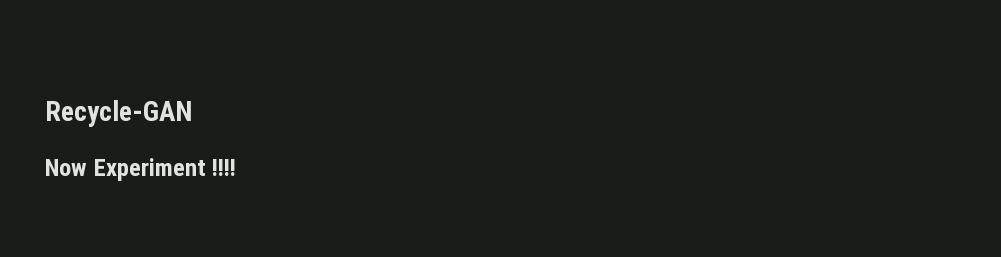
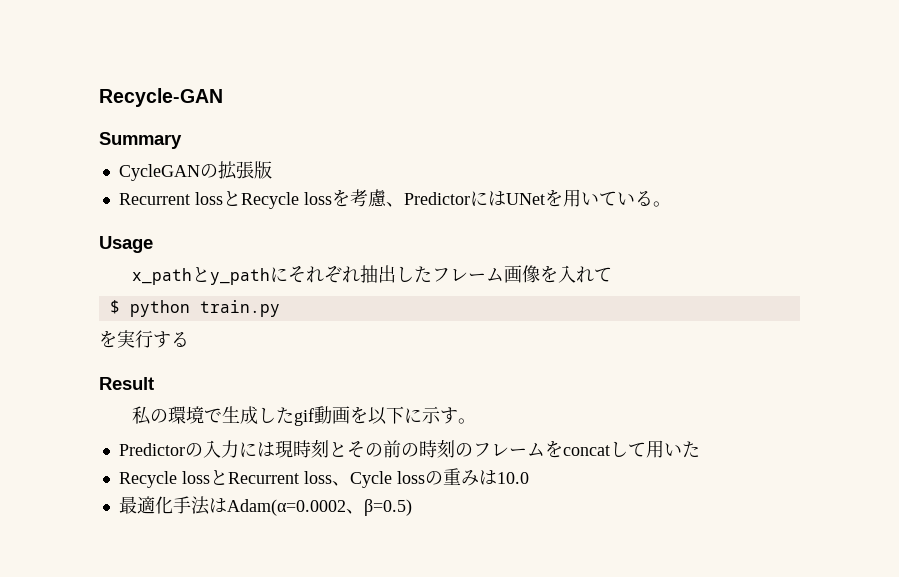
- Now Experiment !!!!
+ Summary
+ CycleGANの拡張版
+ Recurrent lossとRecycle lossを考慮、PredictorにはUNetを用いている。
+ Usage
+ x_pathとy_pathにそれぞれ抽出したフレーム画像を入れて
+ $ python train.py
+ を実行する
+ Result
+ 私の環境で生成したgif動画を以下に示す。
+ Predictorの入力には現時刻とその前の時刻のフレームをconcatして用いた
+ Recycle lossとRecurrent loss、Cycle lossの重みは10.0
+ 最適化手法はAdam(α=0.0002、β=0.5)

